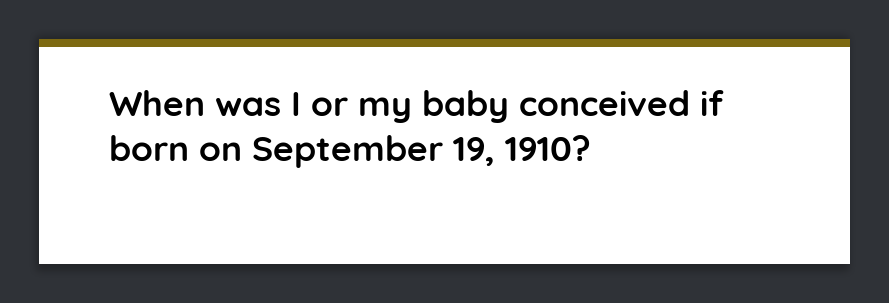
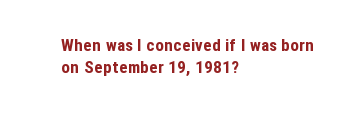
- When was I or my baby conceived if born on September 19, 1910?
+ When was I conceived if I was born on September 19, 1981?

